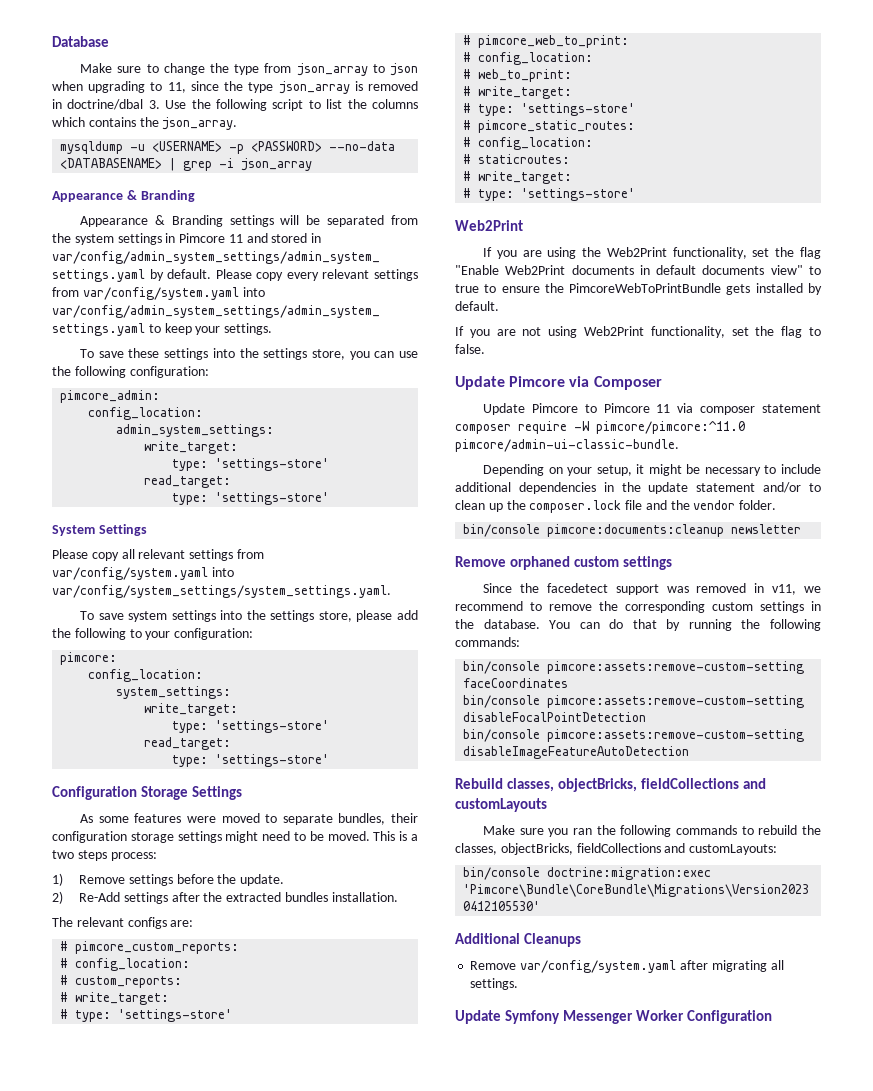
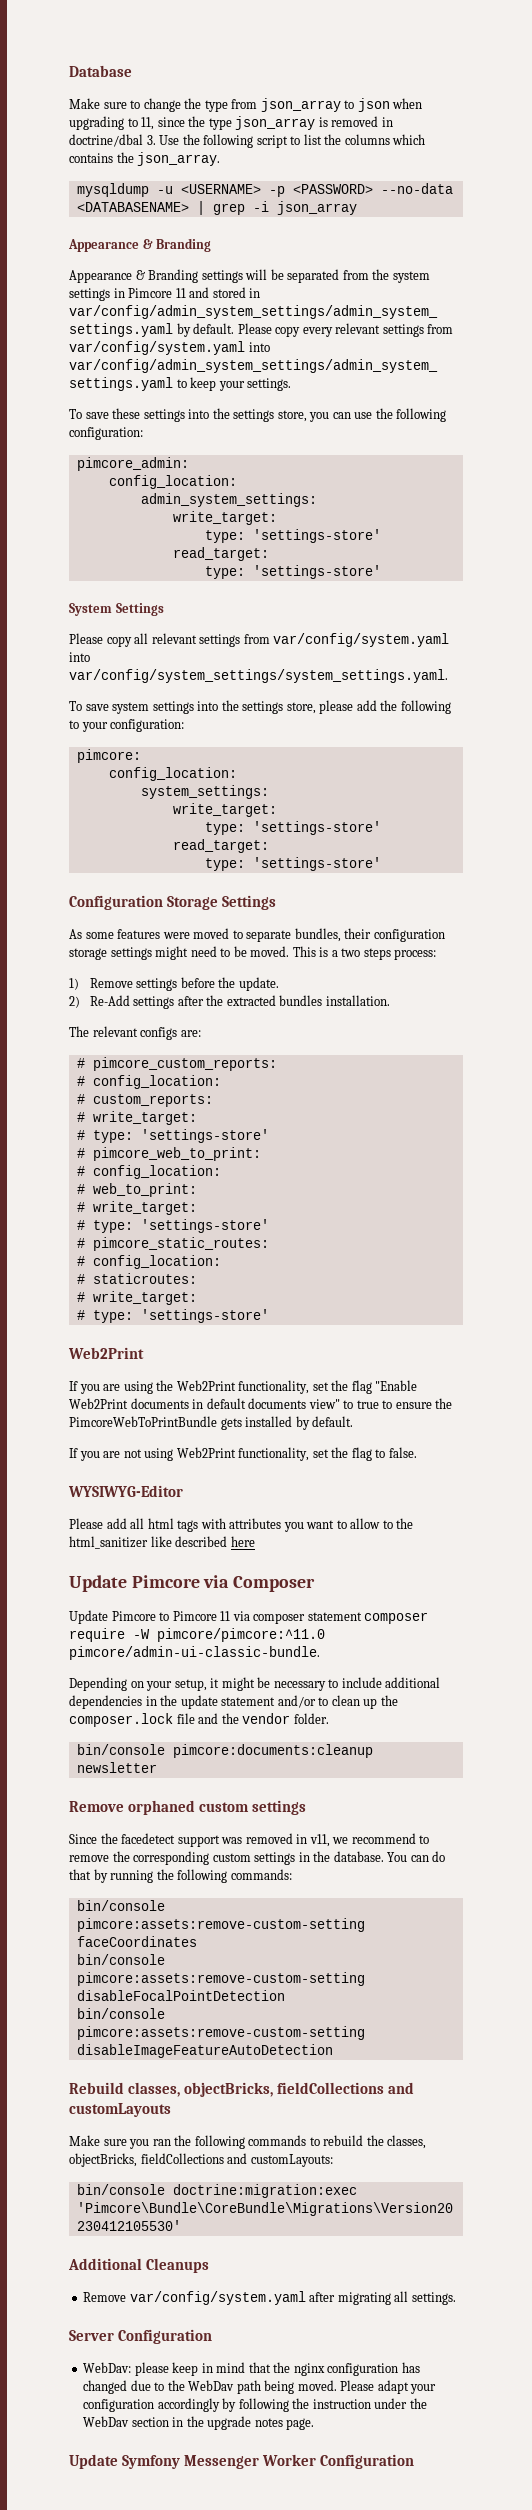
+ WYSIWYG-Editor
+ Please add all html tags with attributes you want to allow to the html_sanitizer like described here
+ Server Configuration
+ WebDav: please keep in mind that the nginx configuration has changed due to the WebDav path being moved. Please adapt your configuration accordingly by following the instruction under the WebDav section in the upgrade notes page.

